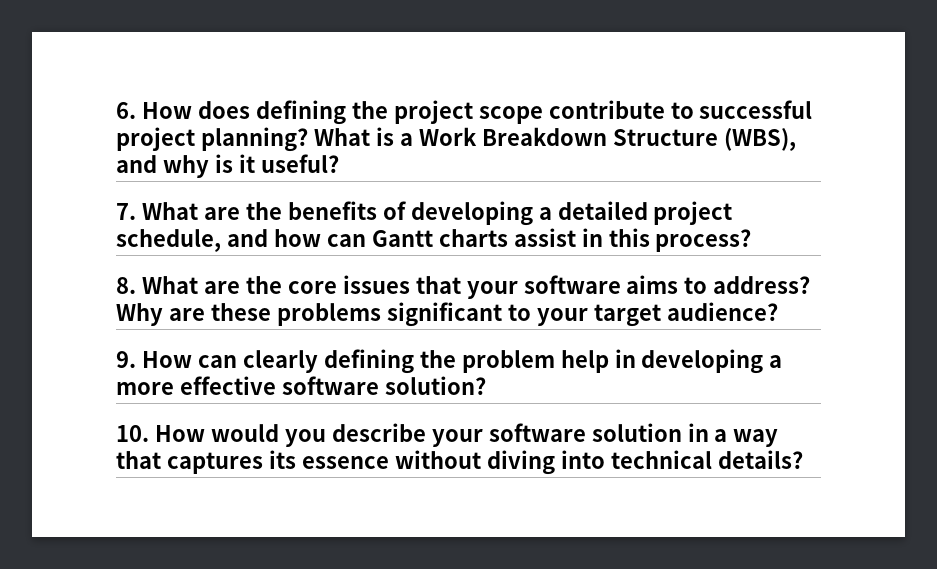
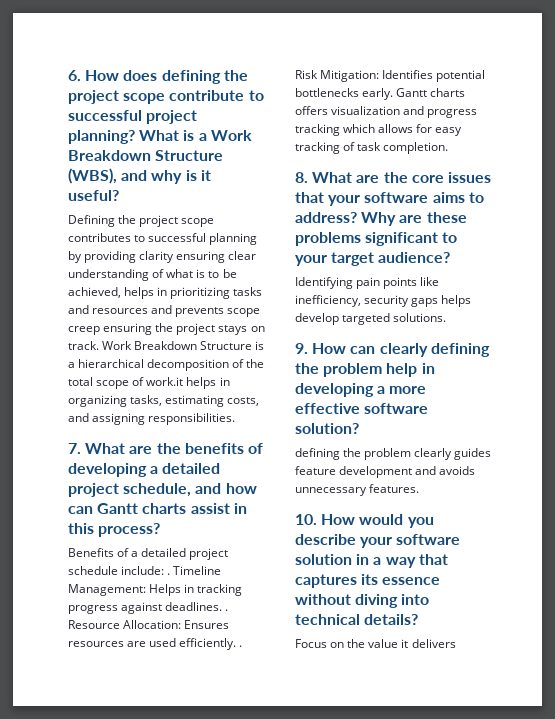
+ Defining the project scope contributes to successful planning by providing clarity ensuring clear understanding of what is to be achieved, helps in prioritizing tasks and resources and prevents scope creep ensuring the project stays on track. Work Breakdown Structure is a hierarchical decomposition of the total scope of work.it helps in organizing tasks, estimating costs, and assigning responsibilities.
+ Benefits of a detailed project schedule include: . Timeline Management: Helps in tracking progress against deadlines. . Resource Allocation: Ensures resources are used efficiently. . Risk Mitigation: Identifies potential bottlenecks early. Gantt charts offers visualization and progress tracking which allows for easy tracking of task completion.
+ Identifying pain points like inefficiency, security gaps helps develop targeted solutions.
+ defining the problem clearly guides feature development and avoids unnecessary features.
+ Focus on the value it delivers

